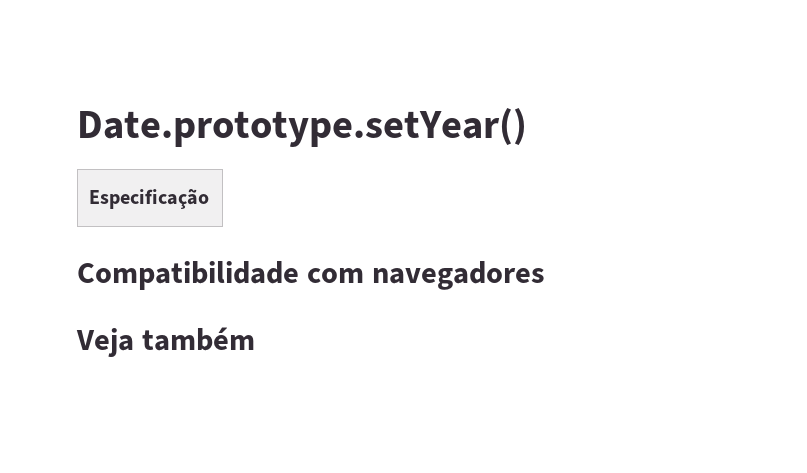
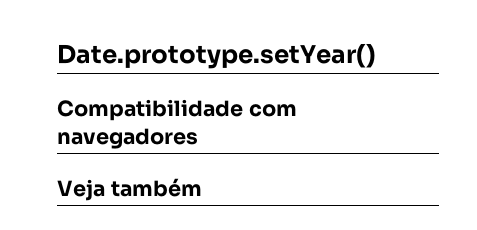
- Especificação

